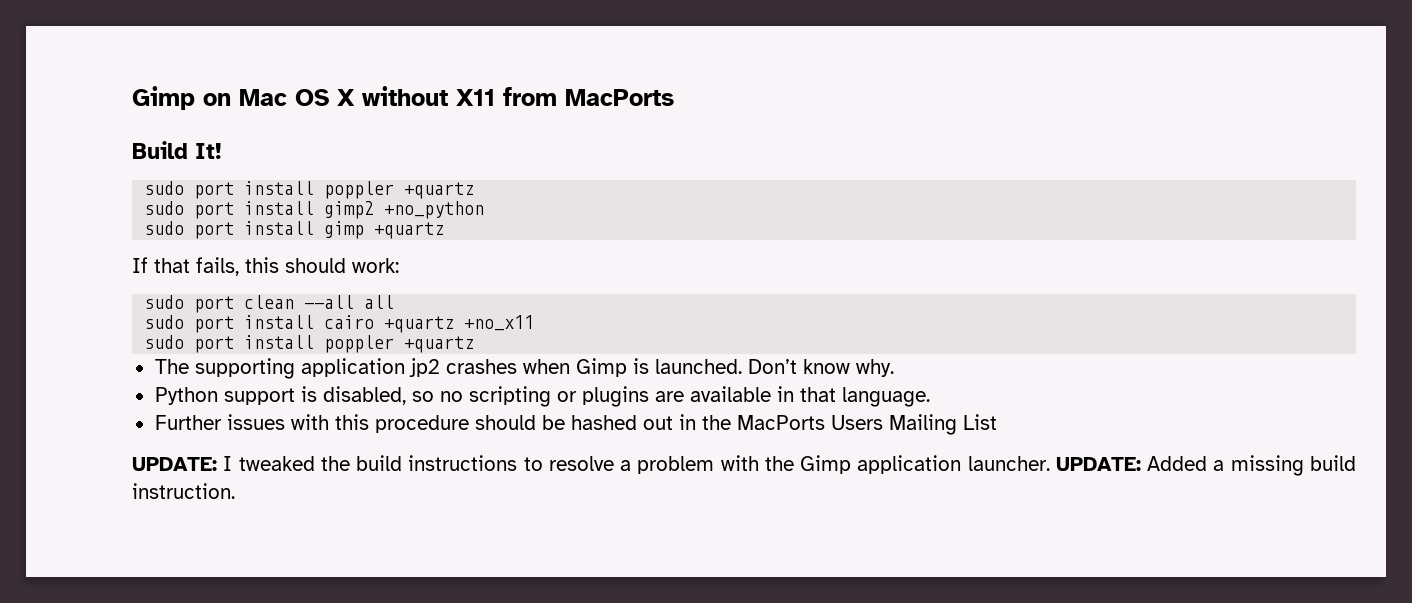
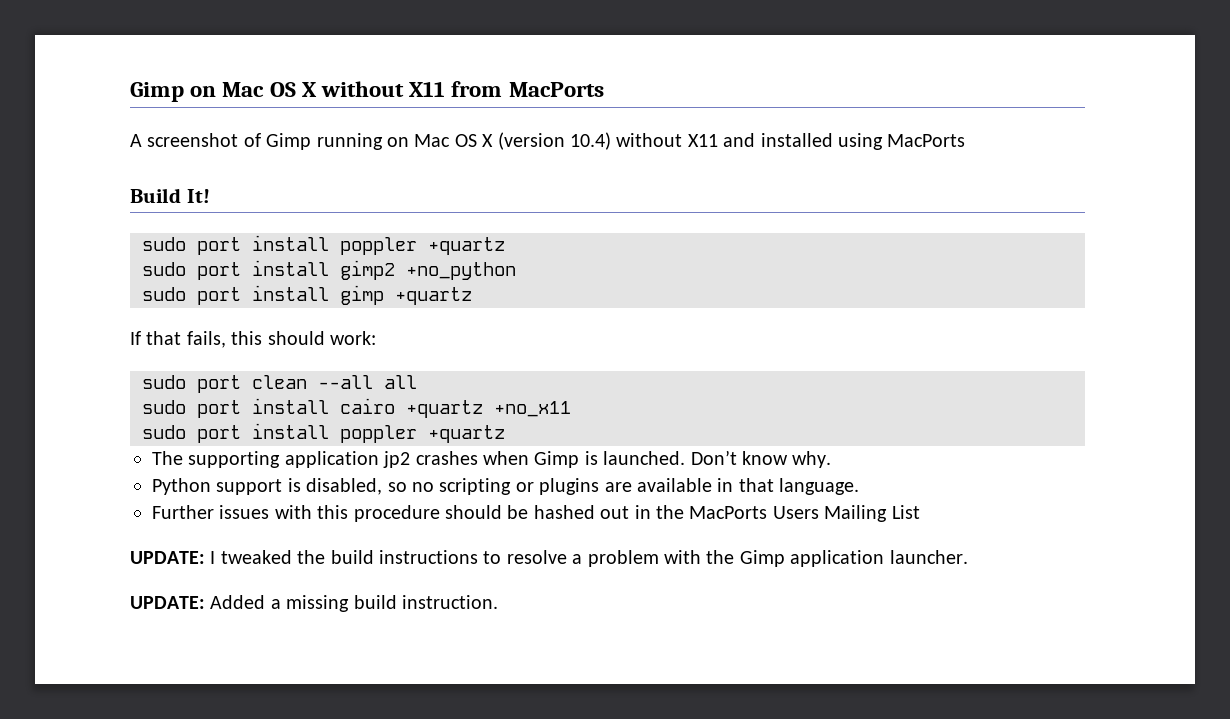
+ A screenshot of Gimp running on Mac OS X (version 10.4) without X11 and installed using MacPorts
- UPDATE: I tweaked the build instructions to resolve a problem with the Gimp application launcher. UPDATE: Added a missing build instruction.
+ UPDATE: I tweaked the build instructions to resolve a problem with the Gimp application launcher.
+ UPDATE: Added a missing build instruction.

